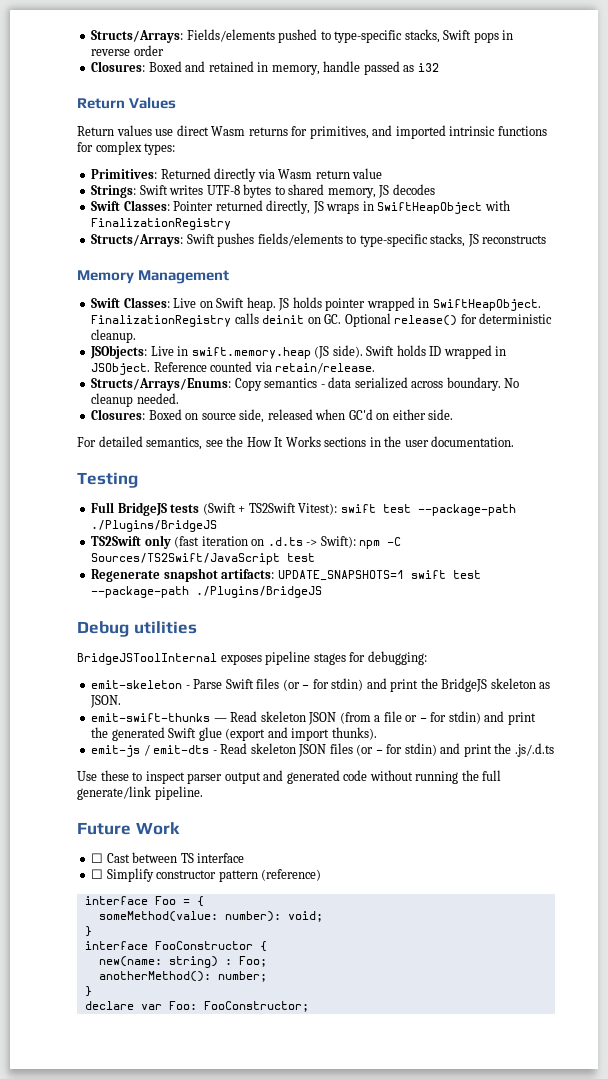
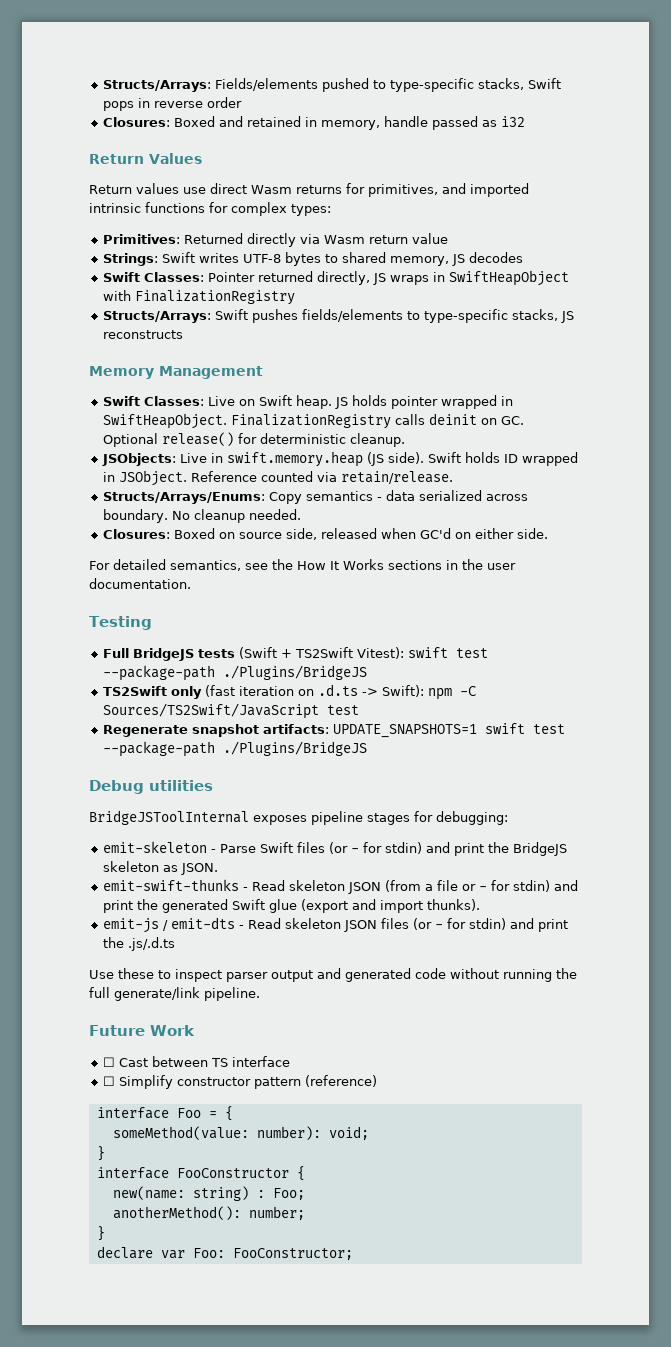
- emit-swift-thunks — Read skeleton JSON (from a file or - for stdin) and print the generated Swift glue (export and import thunks).
+ emit-swift-thunks - Read skeleton JSON (from a file or - for stdin) and print the generated Swift glue (export and import thunks).

